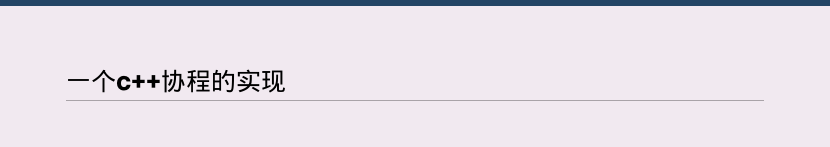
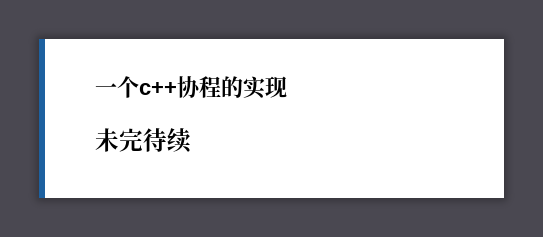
+ 未完待续

